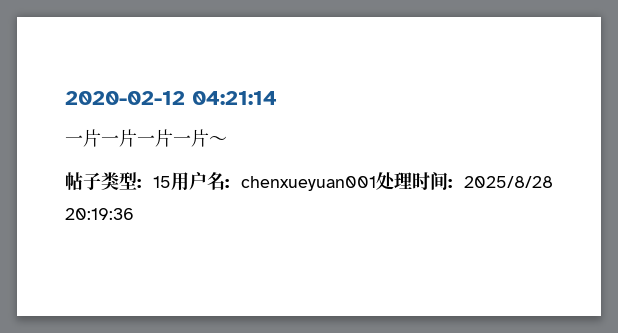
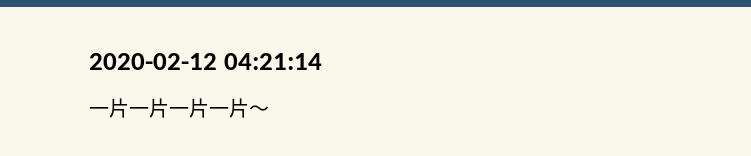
- 帖子类型: 15用户名: chenxueyuan001处理时间: 2025/8/28 20:19:36

